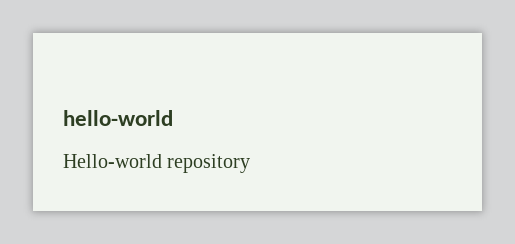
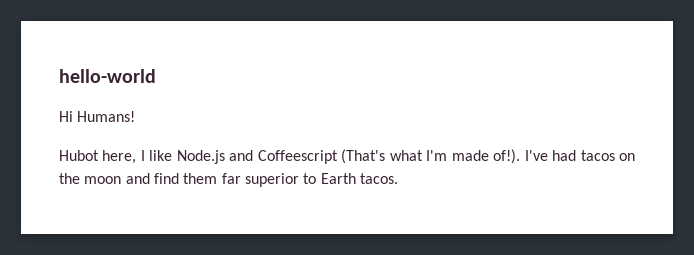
- Hello-world repository
+ Hi Humans!
+ Hubot here, I like Node.js and Coffeescript (That's what I'm made of!). I've had tacos on the moon and find them far superior to Earth tacos.

